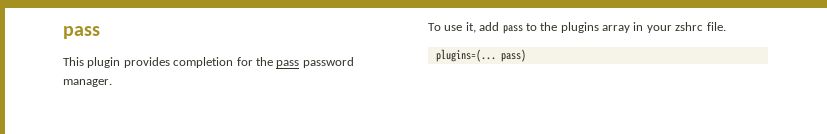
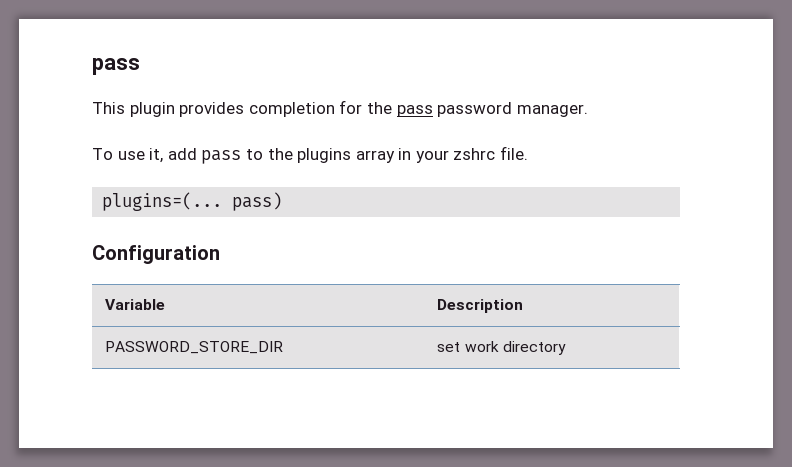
+ Configuration
+ Variable | Description
+ PASSWORD_STORE_DIR | set work directory

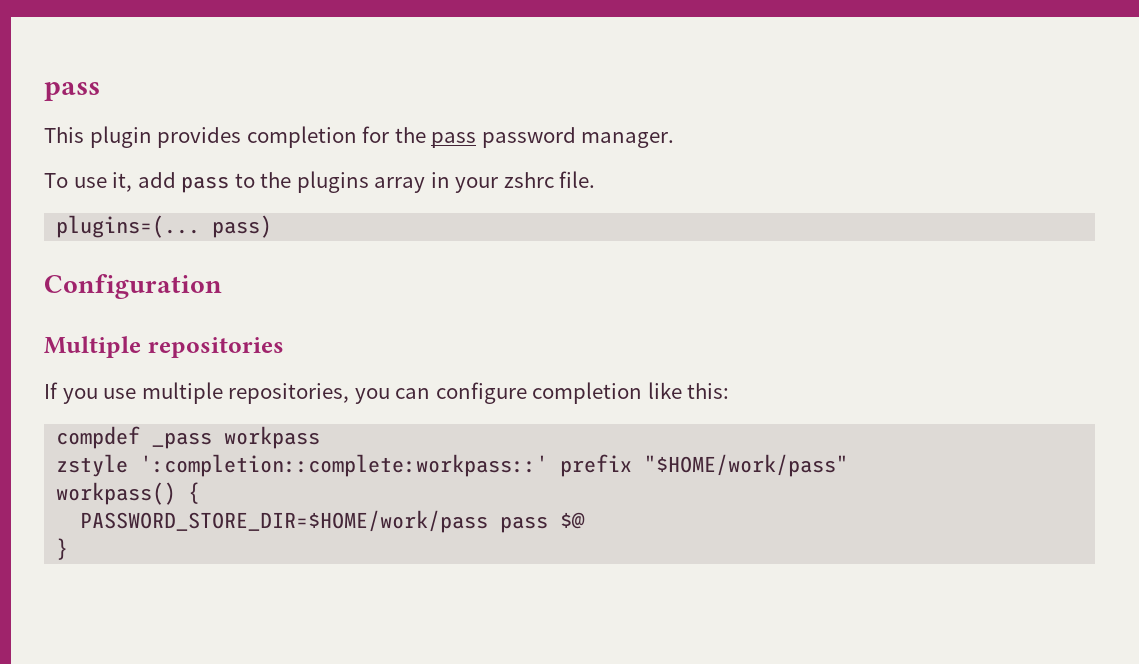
- Variable | Description
- PASSWORD_STORE_DIR | set work directory
+ Multiple repositories
+ If you use multiple repositories, you can configure completion like this:
+ compdef _pass workpass
+ zstyle ':completion::complete:workpass::' prefix "$HOME/work/pass"
+ workpass() {
+ PASSWORD_STORE_DIR=$HOME/work/pass pass $@
+ }

